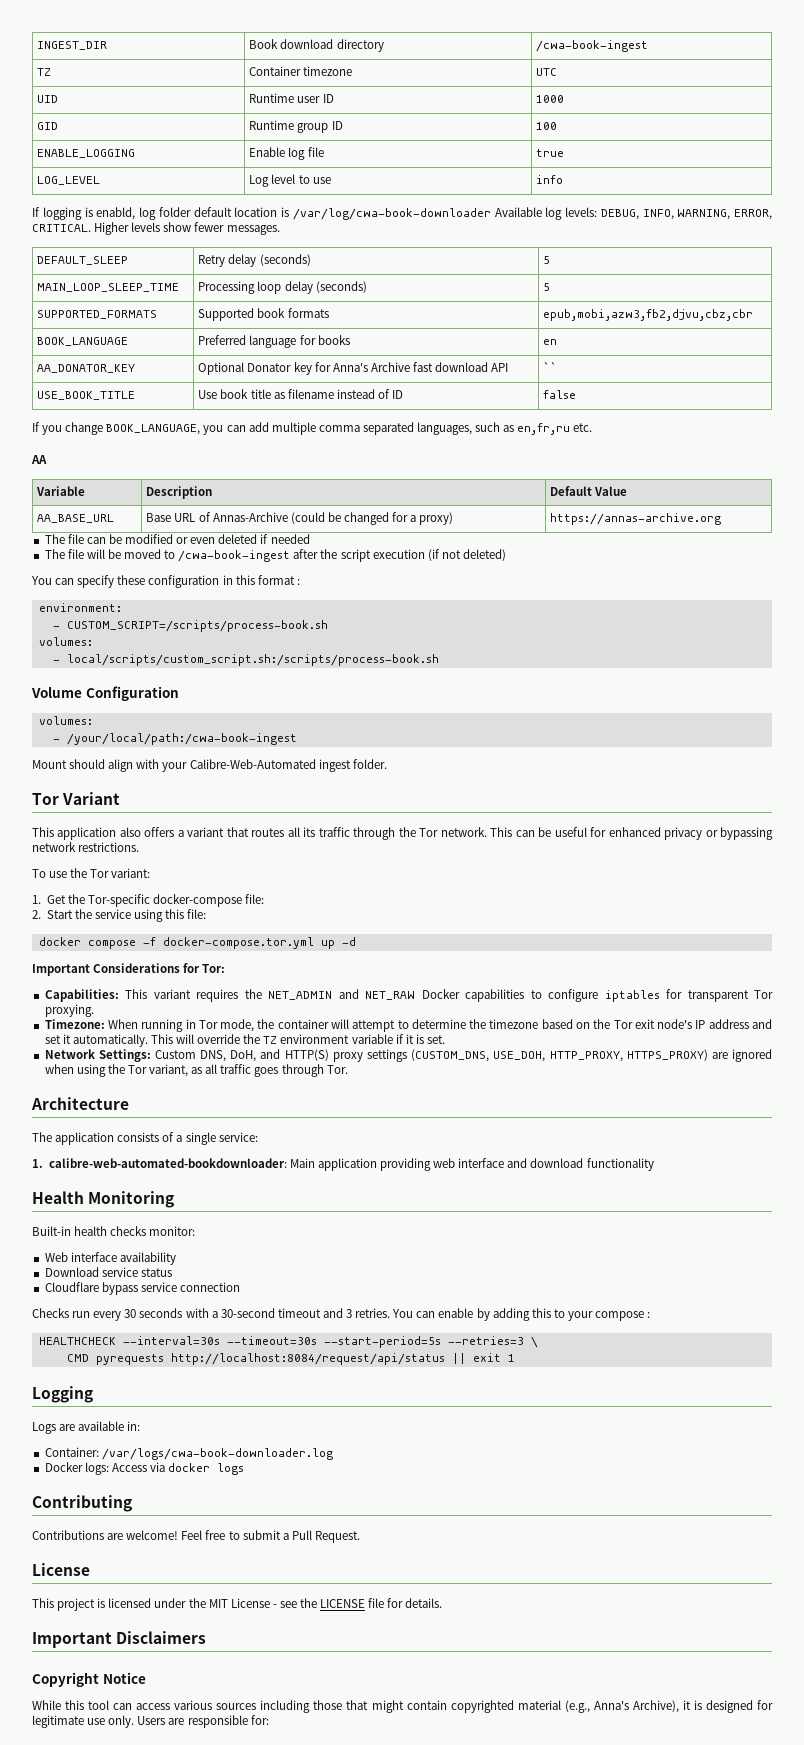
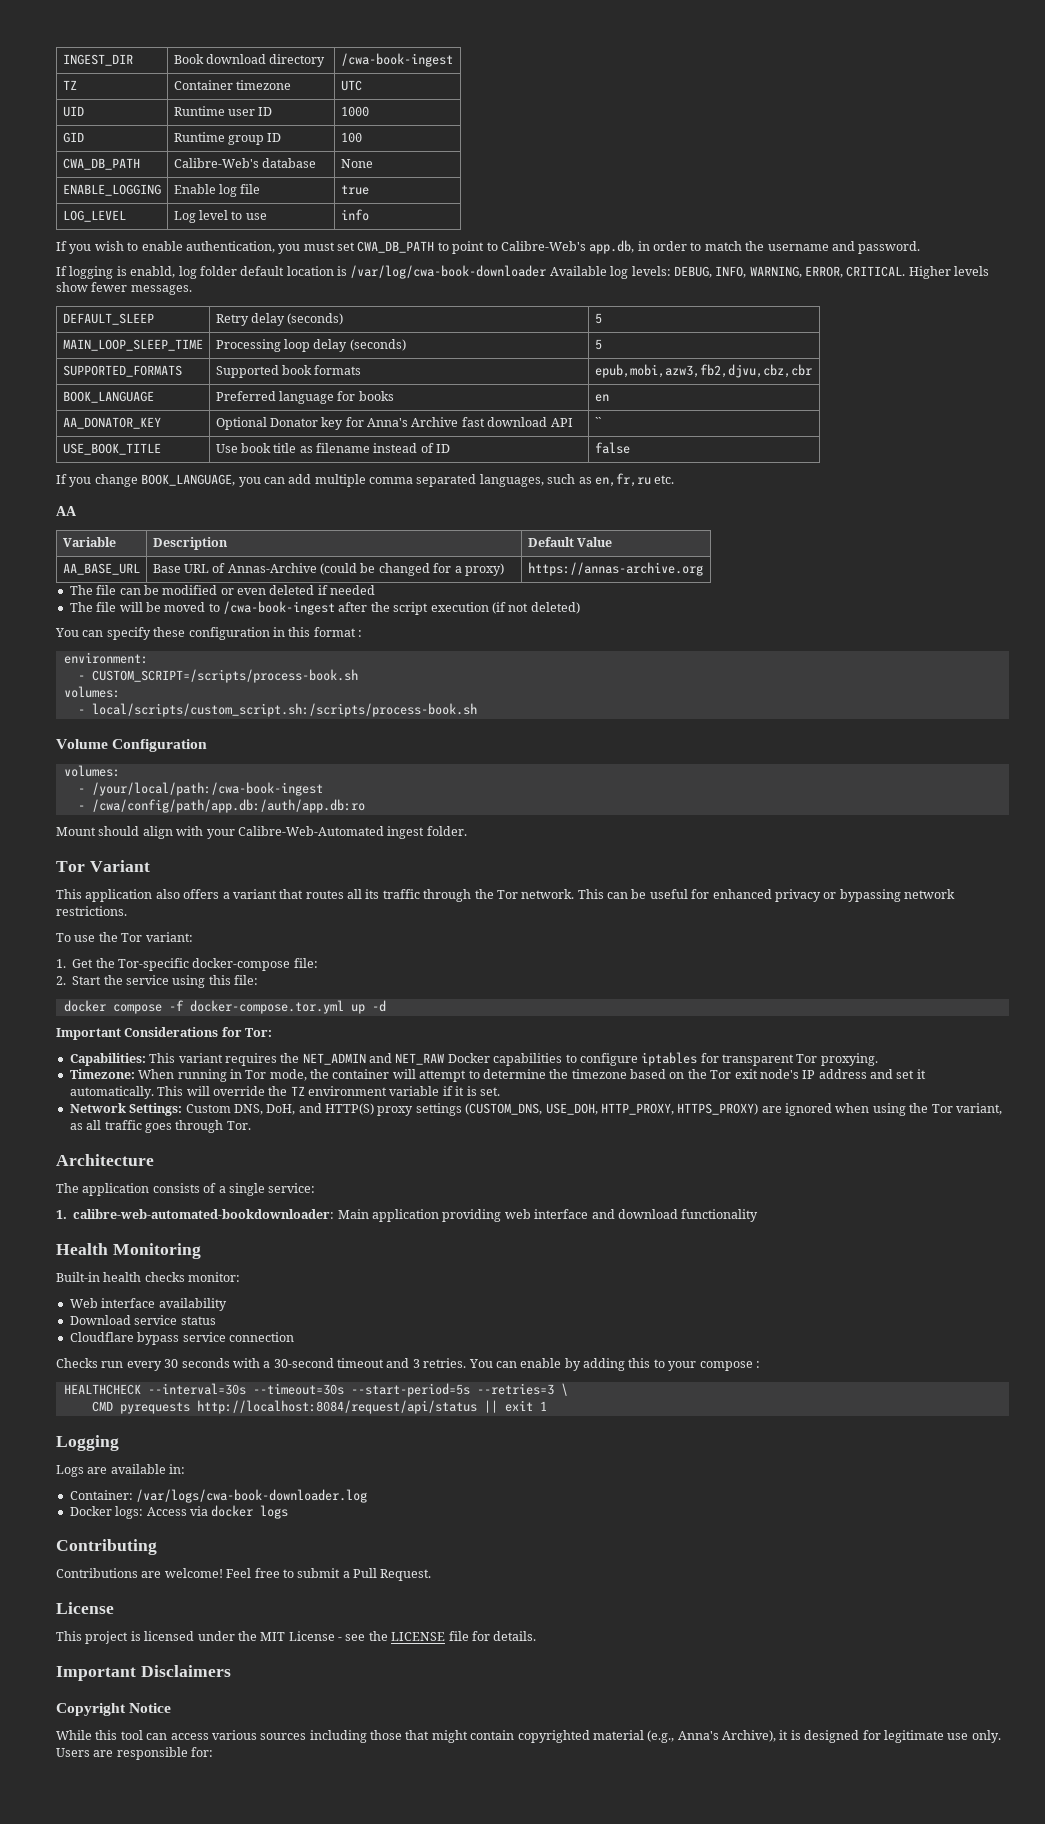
+ CWA_DB_PATH | Calibre-Web's database | None
+ If you wish to enable authentication, you must set CWA_DB_PATH to point to Calibre-Web's app.db, in order to match the username and password.
+ - /cwa/config/path/app.db:/auth/app.db:ro

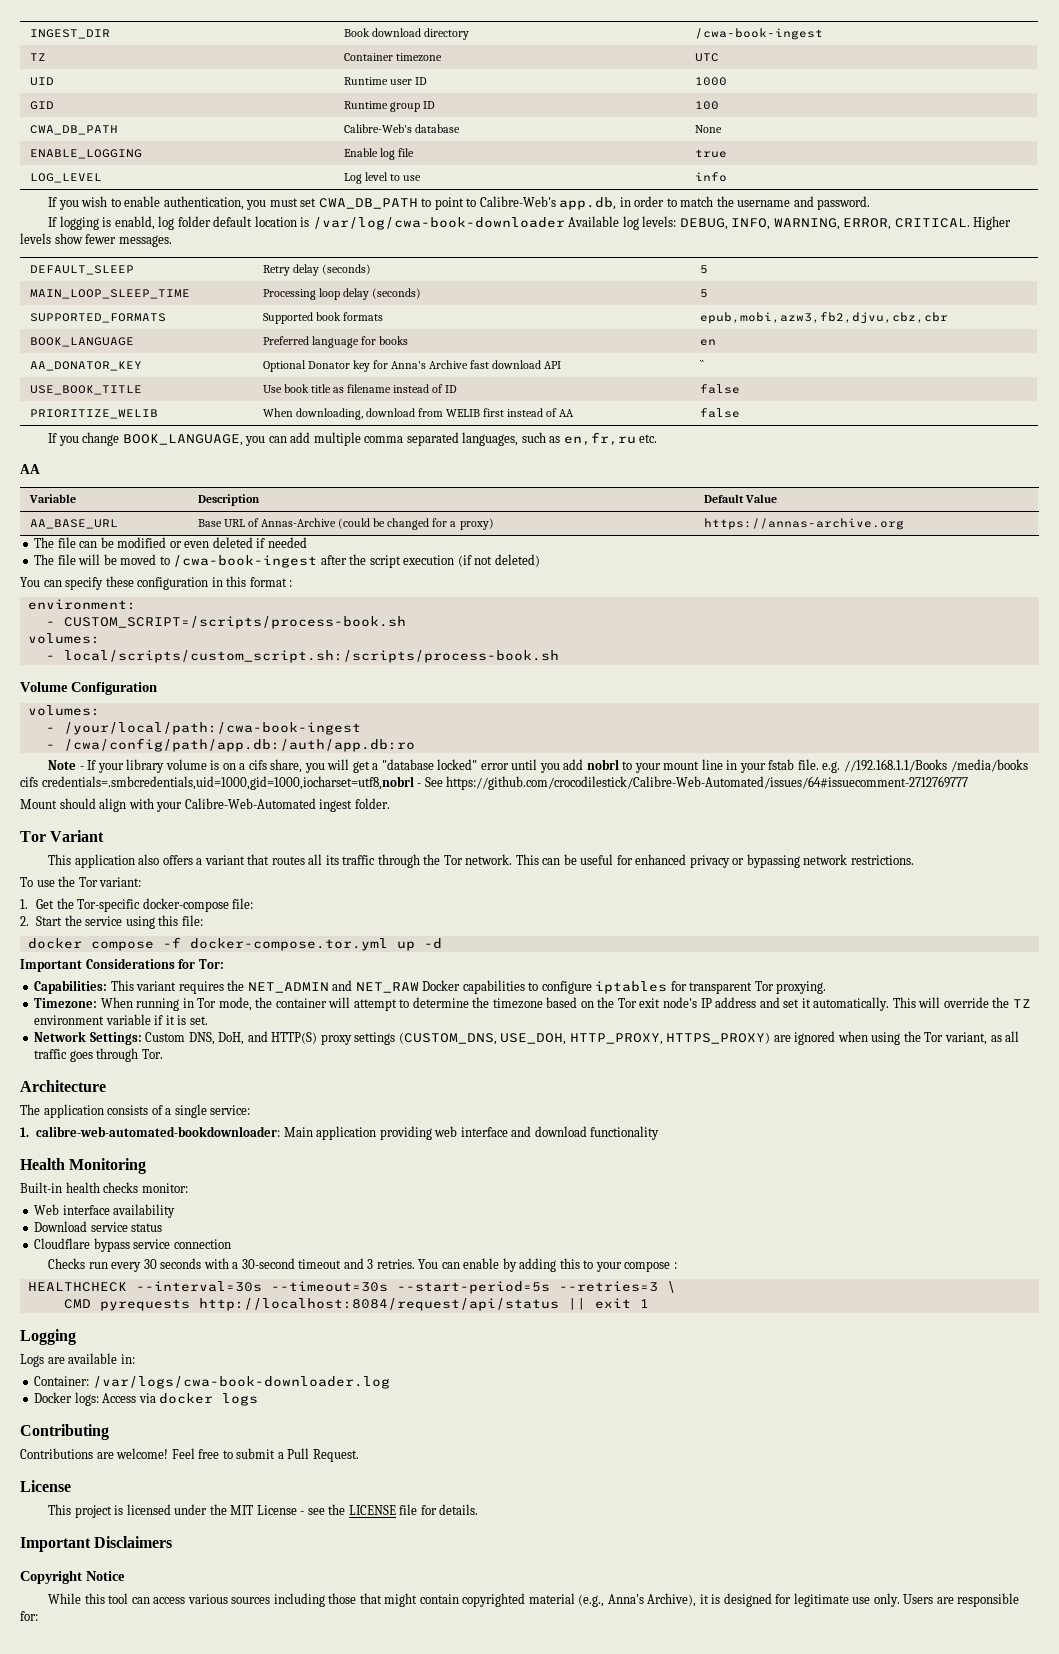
+ PRIORITIZE_WELIB | When downloading, download from WELIB first instead of AA | false
+ Note - If your library volume is on a cifs share, you will get a "database locked" error until you add nobrl to your mount line in your fstab file. e.g. //192.168.1.1/Books /media/books cifs credentials=.smbcredentials,uid=1000,gid=1000,iocharset=utf8,nobrl - See https://github.com/crocodilestick/Calibre-Web-Automated/issues/64#issuecomment-2712769777

